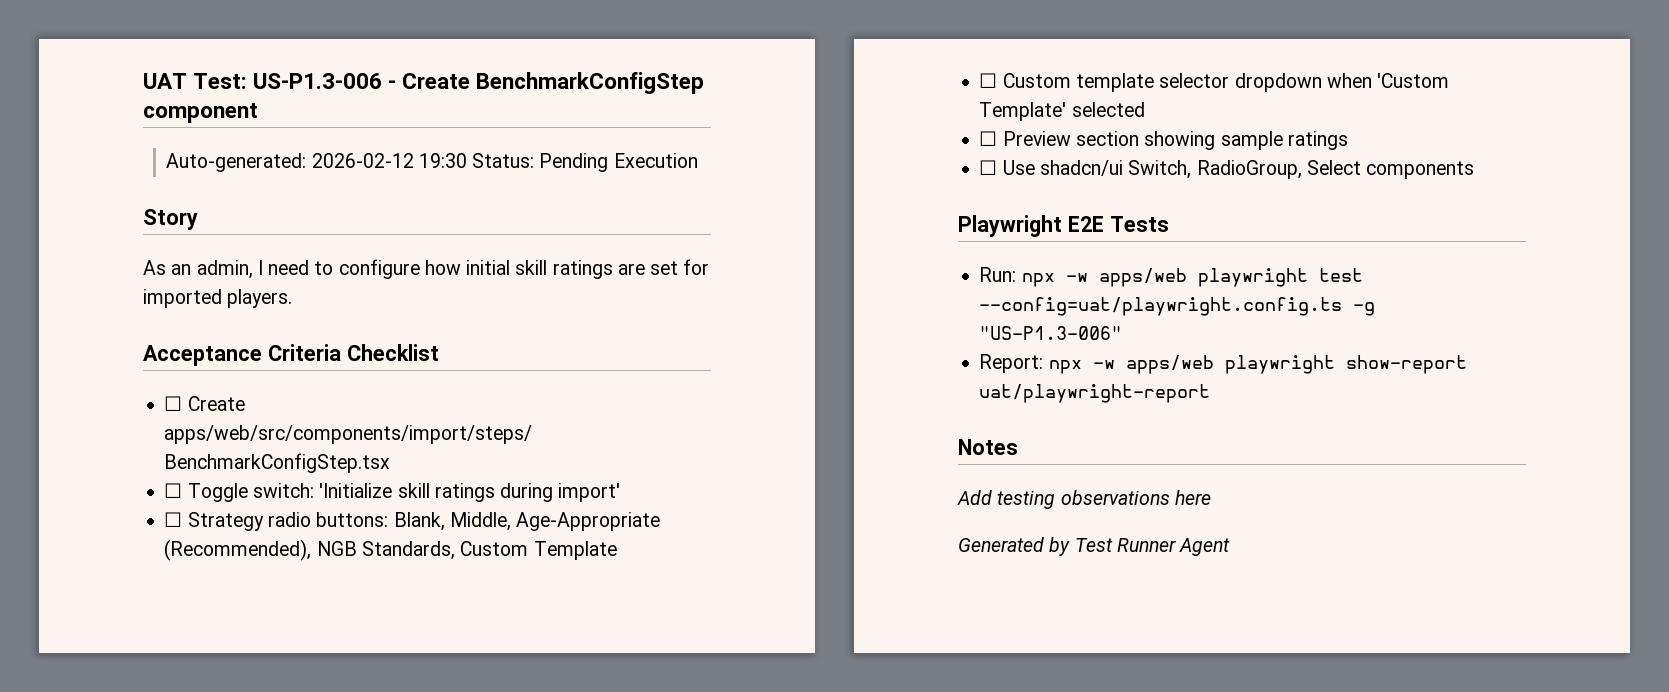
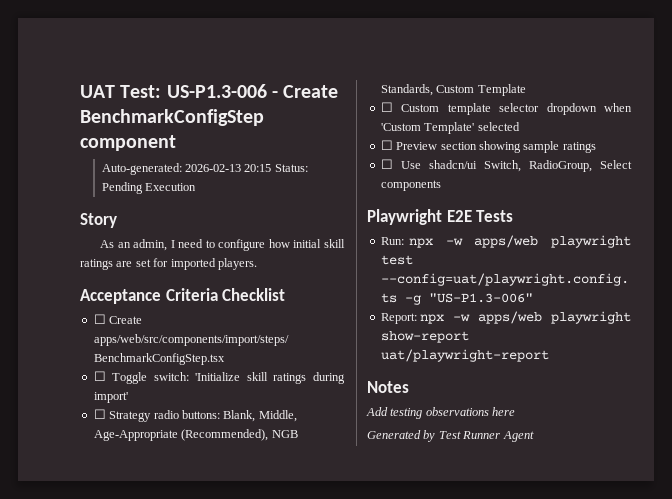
- Auto-generated: 2026-02-12 19:30 Status: Pending Execution
+ Auto-generated: 2026-02-13 20:15 Status: Pending Execution

